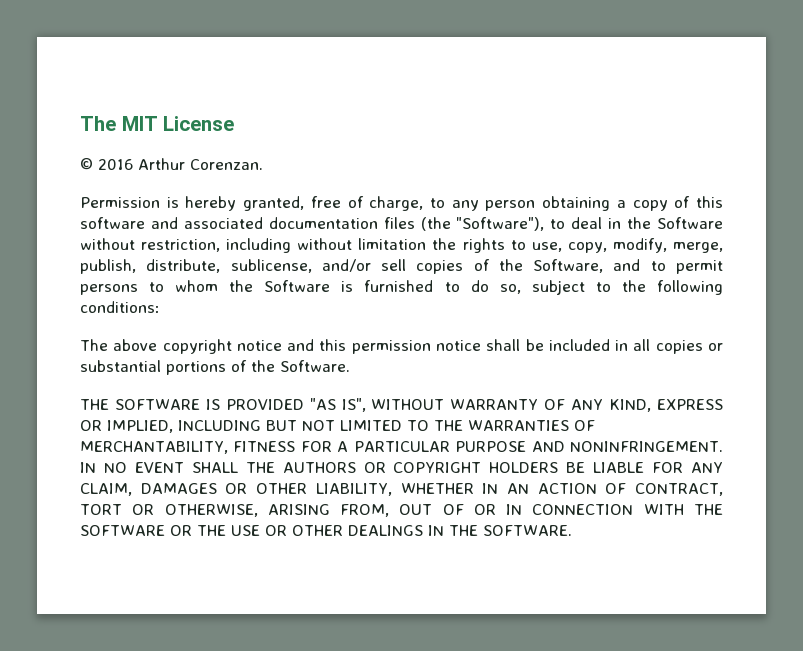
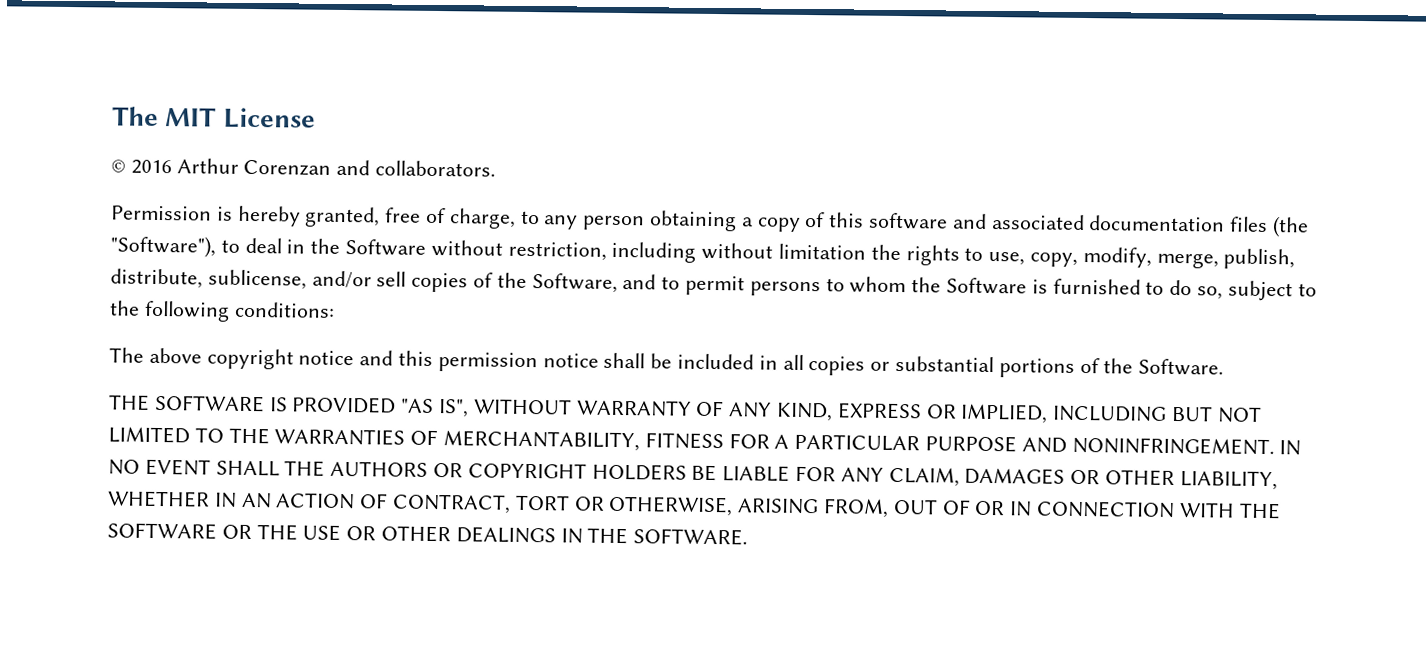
- © 2016 Arthur Corenzan.
+ © 2016 Arthur Corenzan and collaborators.

